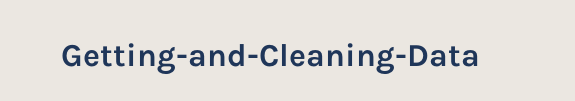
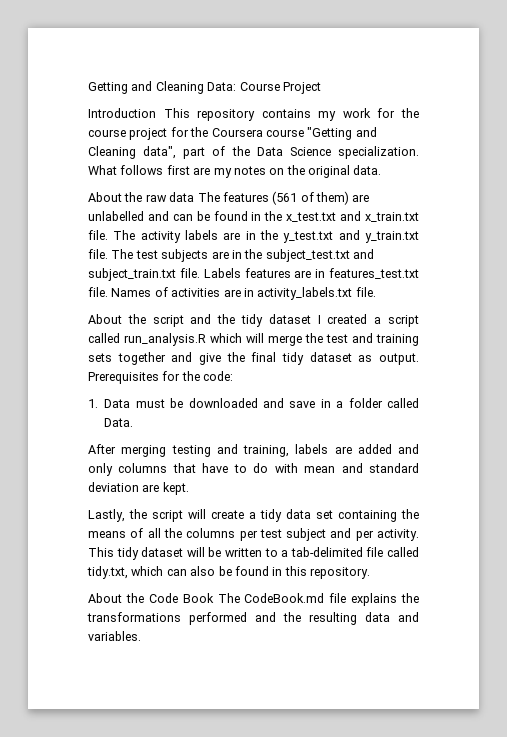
- Getting-and-Cleaning-Data
+ Getting and Cleaning Data: Course Project
+ Introduction This repository contains my work for the course project for the Coursera course "Getting and Cleaning data", part of the Data Science specialization. What follows first are my notes on the original data.
+ About the raw data The features (561 of them) are unlabelled and can be found in the x_test.txt and x_train.txt file. The activity labels are in the y_test.txt and y_train.txt file. The test subjects are in the subject_test.txt and subject_train.txt file. Labels features are in features_test.txt file. Names of activities are in activity_labels.txt file.
+ About the script and the tidy dataset I created a script called run_analysis.R which will merge the test and training sets together and give the final tidy dataset as output. Prerequisites for the code:
+ 1. Data must be downloaded and save in a folder called Data.
+ After merging testing and training, labels are added and only columns that have to do with mean and standard deviation are kept.
+ Lastly, the script will create a tidy data set containing the means of all the columns per test subject and per activity. This tidy dataset will be written to a tab-delimited file called tidy.txt, which can also be found in this repository.
+ About the Code Book The CodeBook.md file explains the transformations performed and the resulting data and variables.

